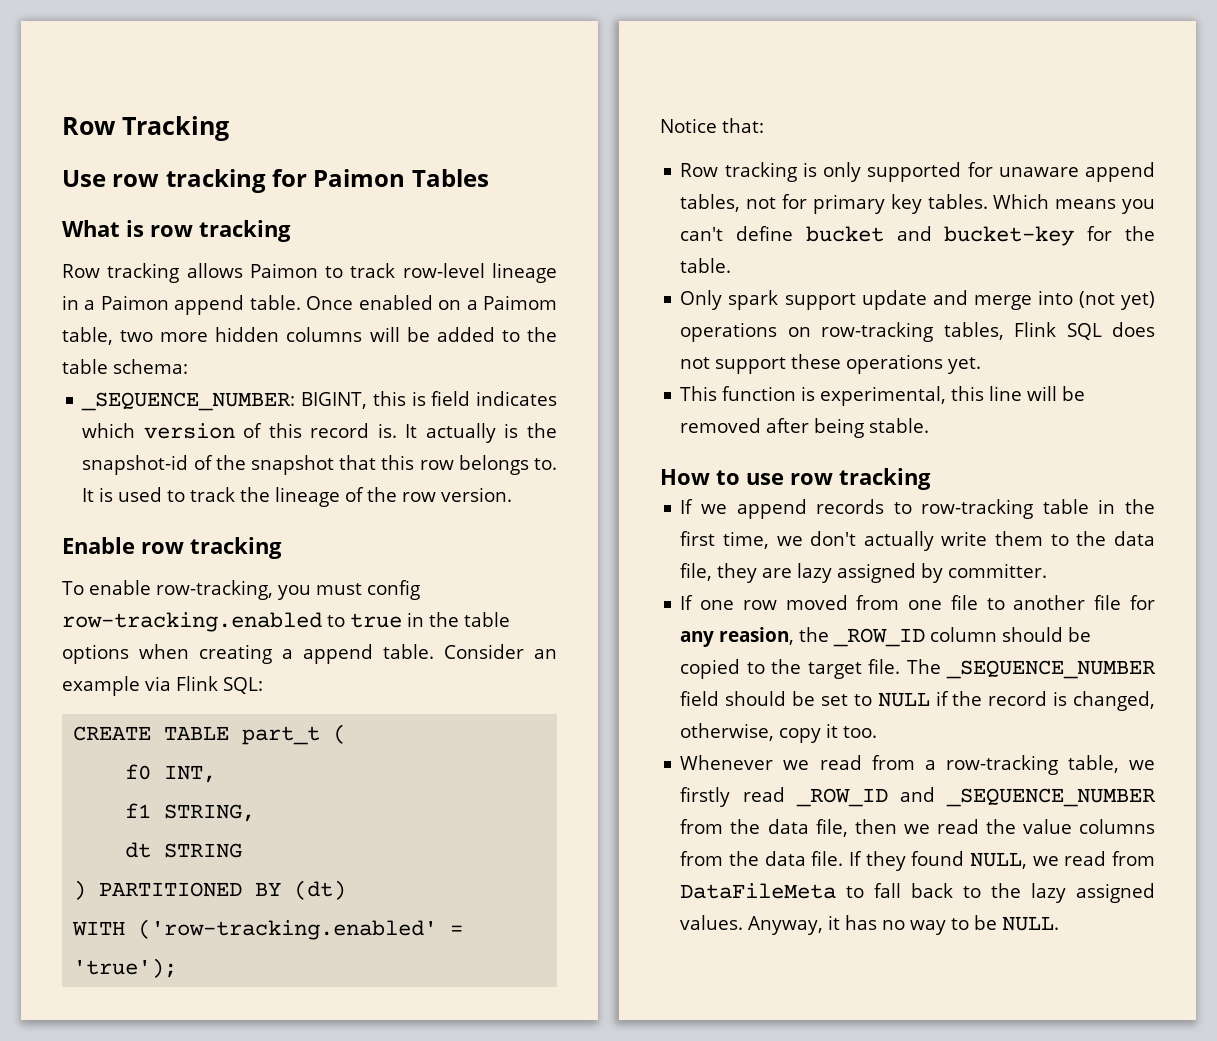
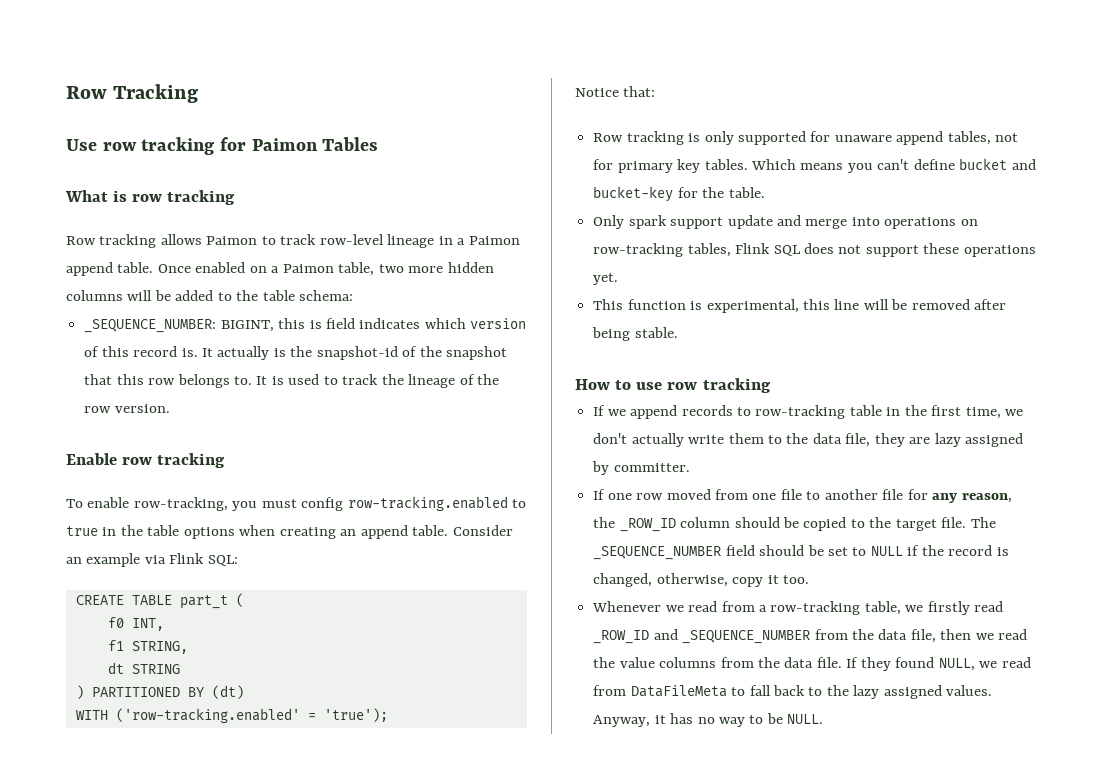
- Once enabled on a Paimom table, two more hidden columns will be added to the table schema:
+ Once enabled on a Paimon table, two more hidden columns will be added to the table schema:
- To enable row-tracking, you must config row-tracking.enabled to true in the table options when creating a append table.
+ To enable row-tracking, you must config row-tracking.enabled to true in the table options when creating an append table.
- Only spark support update and merge into (not yet) operations on row-tracking tables, Flink SQL does not support these operations yet.
+ Only spark support update and merge into operations on row-tracking tables, Flink SQL does not support these operations yet.
- If one row moved from one file to another file for any reasion, the _ROW_ID column should be copied to the target file.
+ If one row moved from one file to another file for any reason, the _ROW_ID column should be copied to the target file.

